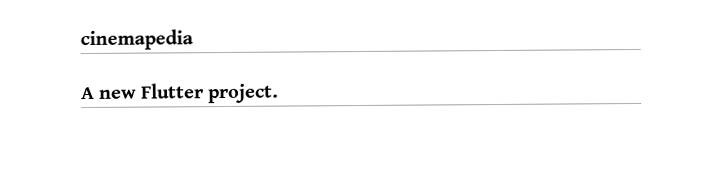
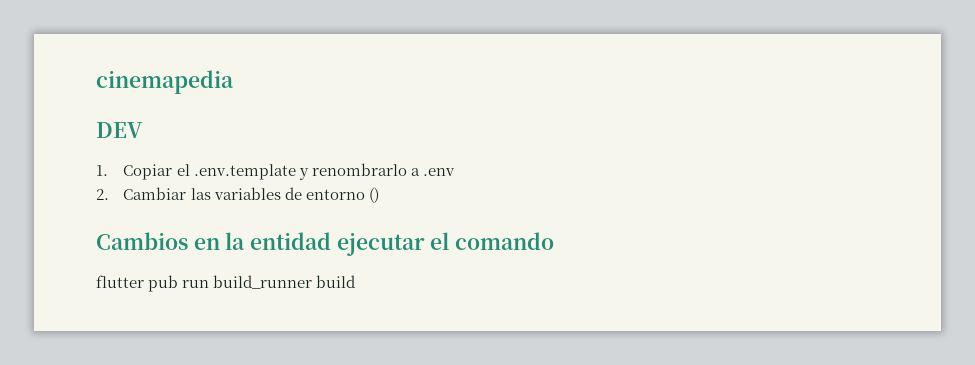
- A new Flutter project.
+ DEV
+ 1. Copiar el .env.template y renombrarlo a .env
+ 2. Cambiar las variables de entorno ()
+ Cambios en la entidad ejecutar el comando
+ flutter pub run build_runner build

